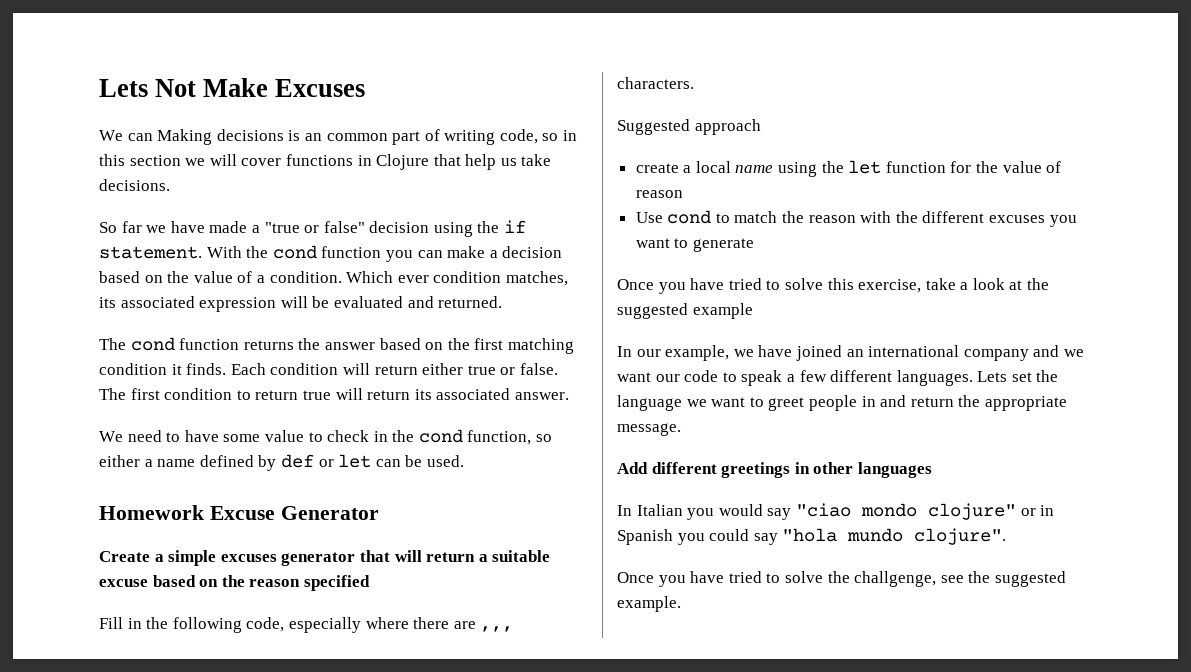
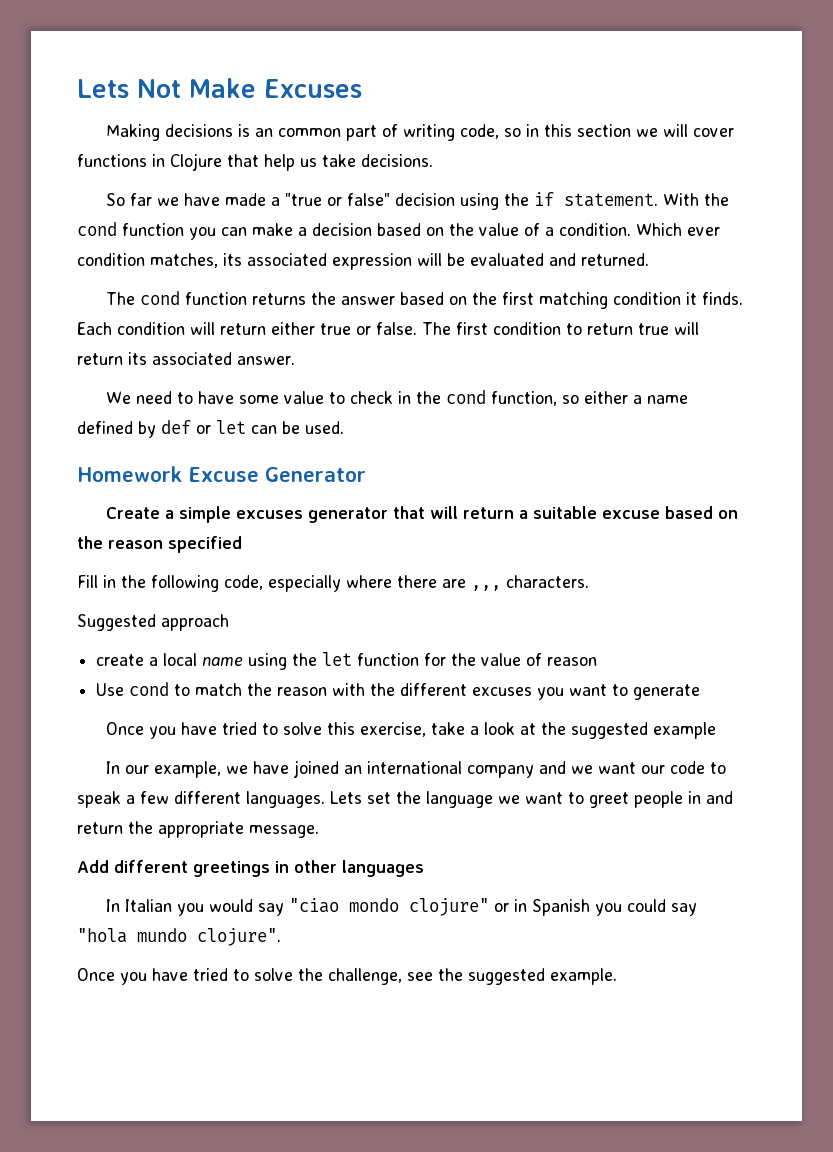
- We can Making decisions is an common part of writing code, so in this section we will cover functions in Clojure that help us take decisions.
+ Making decisions is an common part of writing code, so in this section we will cover functions in Clojure that help us take decisions.
- Once you have tried to solve the challgenge, see the suggested example.
+ Once you have tried to solve the challenge, see the suggested example.

